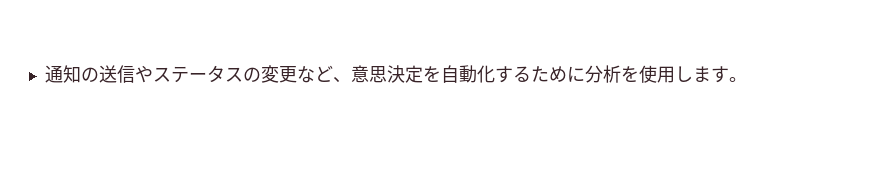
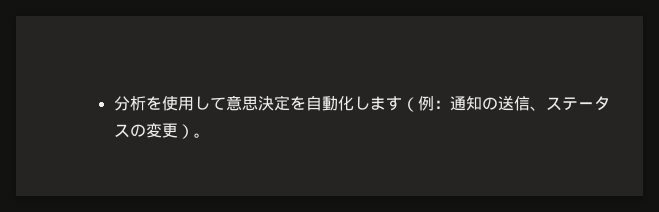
- 通知の送信やステータスの変更など、意思決定を自動化するために分析を使用します。
+ 分析を使用して意思決定を自動化します（例：通知の送信、ステータスの変更）。

